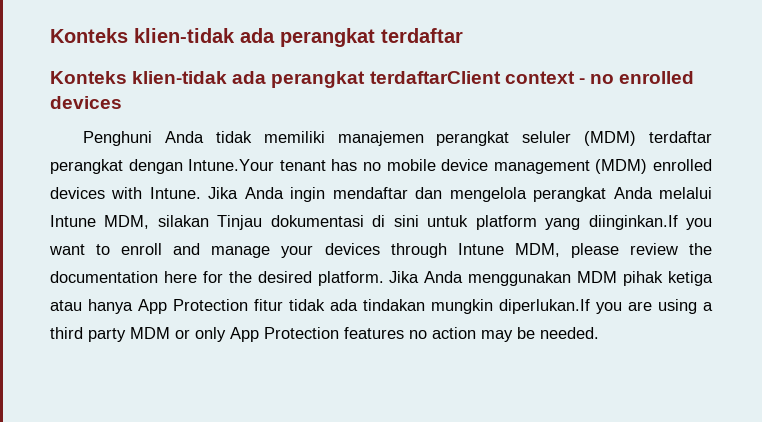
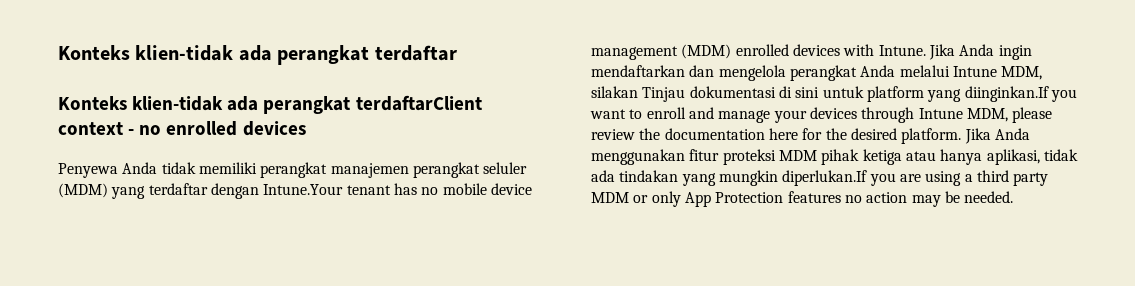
- Penghuni Anda tidak memiliki manajemen perangkat seluler (MDM) terdaftar perangkat dengan Intune.Your tenant has no mobile device management (MDM) enrolled devices with Intune.
+ Penyewa Anda tidak memiliki perangkat manajemen perangkat seluler (MDM) yang terdaftar dengan Intune.Your tenant has no mobile device management (MDM) enrolled devices with Intune.
- Jika Anda ingin mendaftar dan mengelola perangkat Anda melalui Intune MDM, silakan Tinjau dokumentasi di sini untuk platform yang diinginkan.If you want to enroll and manage your devices through Intune MDM, please review the documentation here for the desired platform.
+ Jika Anda ingin mendaftarkan dan mengelola perangkat Anda melalui Intune MDM, silakan Tinjau dokumentasi di sini untuk platform yang diinginkan.If you want to enroll and manage your devices through Intune MDM, please review the documentation here for the desired platform.
- Jika Anda menggunakan MDM pihak ketiga atau hanya App Protection fitur tidak ada tindakan mungkin diperlukan.If you are using a third party MDM or only App Protection features no action may be needed.
+ Jika Anda menggunakan fitur proteksi MDM pihak ketiga atau hanya aplikasi, tidak ada tindakan yang mungkin diperlukan.If you are using a third party MDM or only App Protection features no action may be needed.

